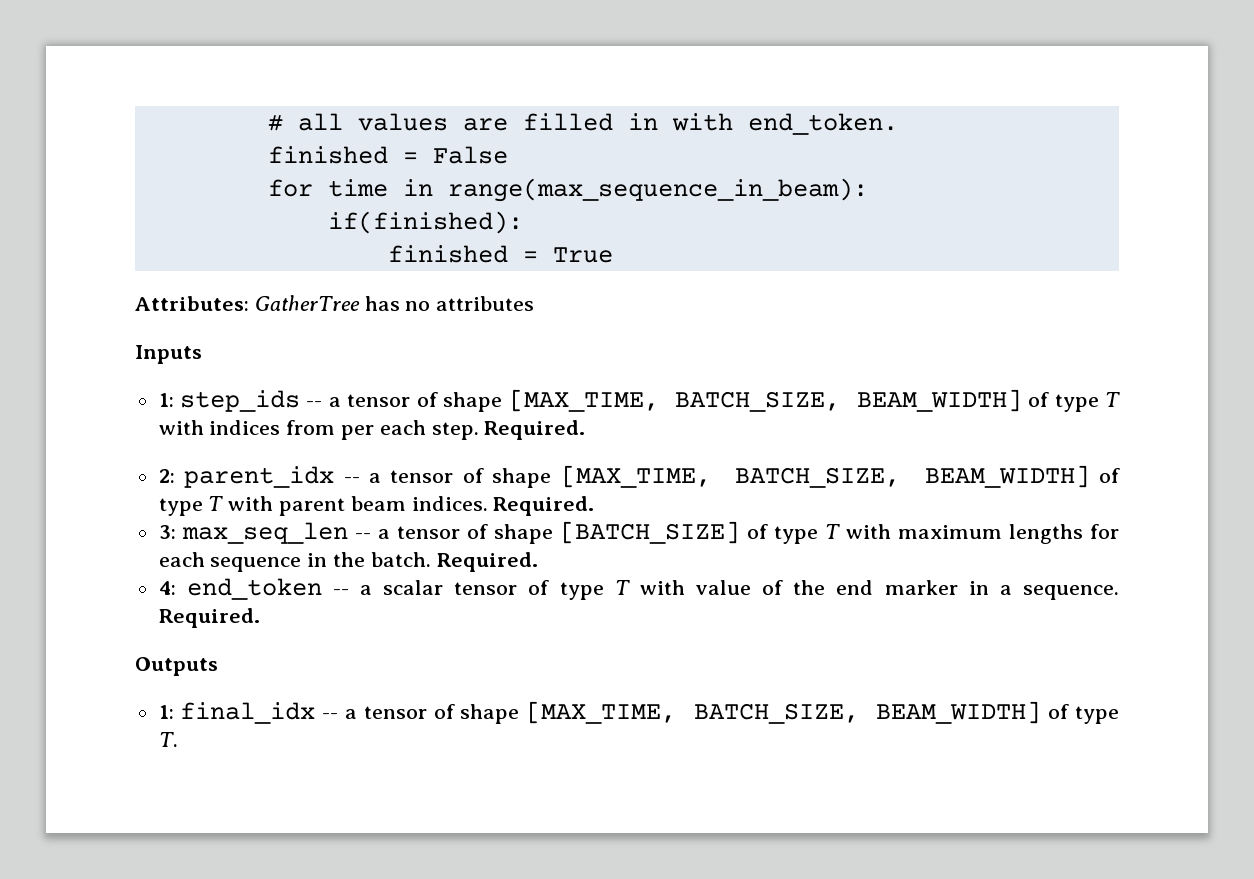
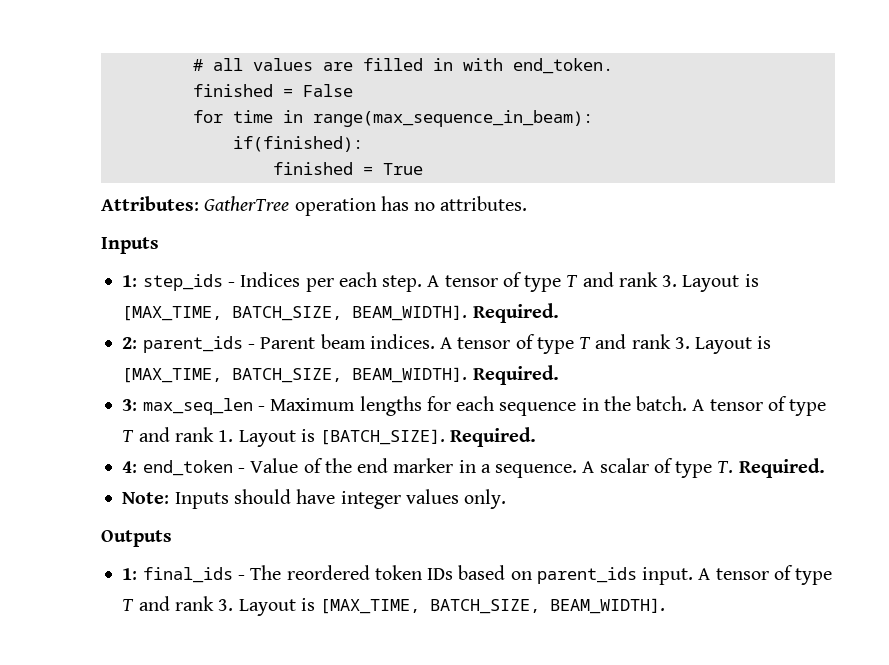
- Attributes: GatherTree has no attributes
+ Attributes: GatherTree operation has no attributes.
- 1: step_ids -- a tensor of shape [MAX_TIME, BATCH_SIZE, BEAM_WIDTH] of type T with indices from per each step. Required.
- 2: parent_idx -- a tensor of shape [MAX_TIME, BATCH_SIZE, BEAM_WIDTH] of type T with parent beam indices. Required.
- 3: max_seq_len -- a tensor of shape [BATCH_SIZE] of type T with maximum lengths for each sequence in the batch. Required.
- 4: end_token -- a scalar tensor of type T with value of the end marker in a sequence. Required.
+ 1: step_ids - Indices per each step. A tensor of type T and rank 3. Layout is [MAX_TIME, BATCH_SIZE, BEAM_WIDTH]. Required.
+ 2: parent_ids - Parent beam indices. A tensor of type T and rank 3. Layout is [MAX_TIME, BATCH_SIZE, BEAM_WIDTH]. Required.
+ 3: max_seq_len - Maximum lengths for each sequence in the batch. A tensor of type T and rank 1. Layout is [BATCH_SIZE]. Required.
+ 4: end_token - Value of the end marker in a sequence. A scalar of type T. Required.
+ Note: Inputs should have integer values only.
  Outputs
- 1: final_idx -- a tensor of shape [MAX_TIME, BATCH_SIZE, BEAM_WIDTH] of type T.
+ 1: final_ids - The reordered token IDs based on parent_ids input. A tensor of type T and rank 3. Layout is [MAX_TIME, BATCH_SIZE, BEAM_WIDTH].

